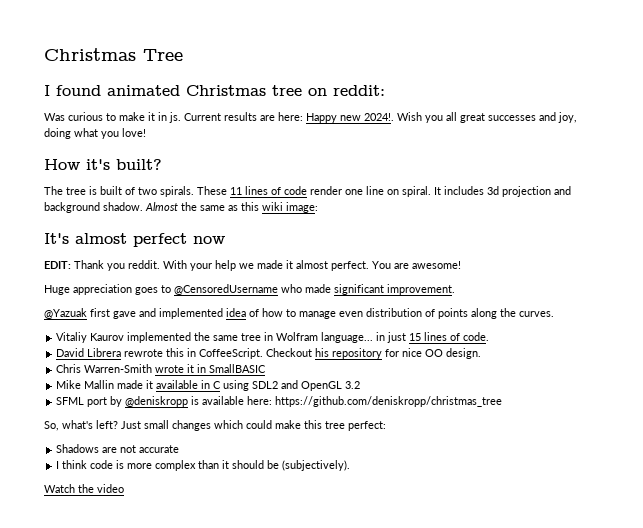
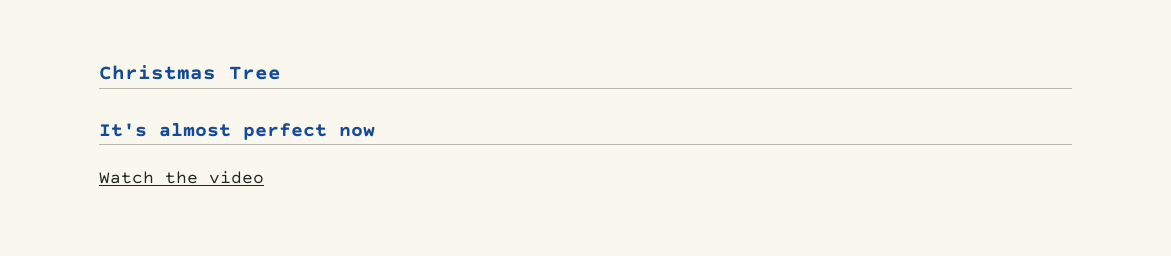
- I found animated Christmas tree on reddit:
- Was curious to make it in js. Current results are here: Happy new 2024!. Wish you all great successes and joy, doing what you love!
- How it's built?
- The tree is built of two spirals. These 11 lines of code render one line on spiral. It includes 3d projection and background shadow. Almost the same as this wiki image:
  It's almost perfect now
- EDIT: Thank you reddit. With your help we made it almost perfect. You are awesome!
- Huge appreciation goes to @CensoredUsername who made significant improvement.
- @Yazuak first gave and implemented idea of how to manage even distribution of points along the curves.
- Vitaliy Kaurov implemented the same tree in Wolfram language... in just 15 lines of code.
- David Librera rewrote this in CoffeeScript. Checkout his repository for nice OO design.
- Chris Warren-Smith wrote it in SmallBASIC
- Mike Mallin made it available in C using SDL2 and OpenGL 3.2
- SFML port by @deniskropp is available here: https://github.com/deniskropp/christmas_tree
- So, what's left? Just small changes which could make this tree perfect:
- Shadows are not accurate
- I think code is more complex than it should be (subjectively).

